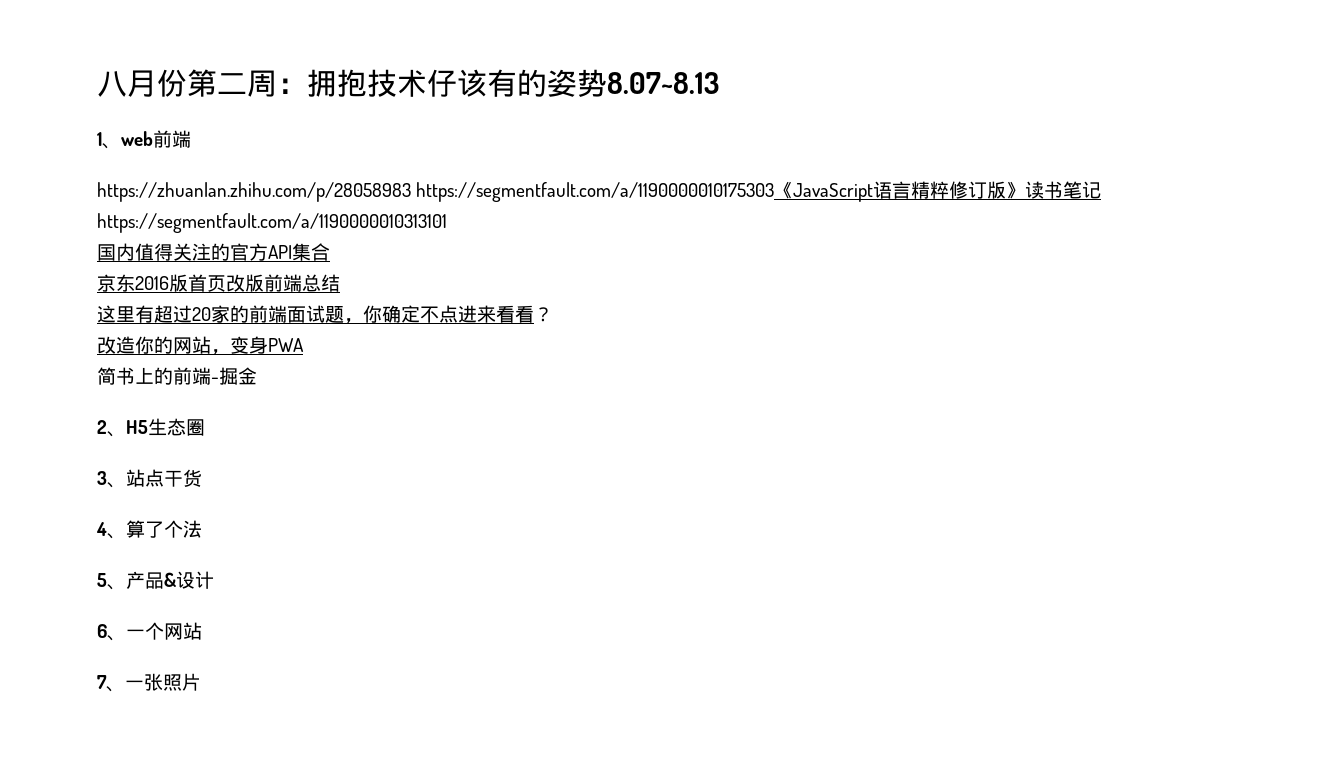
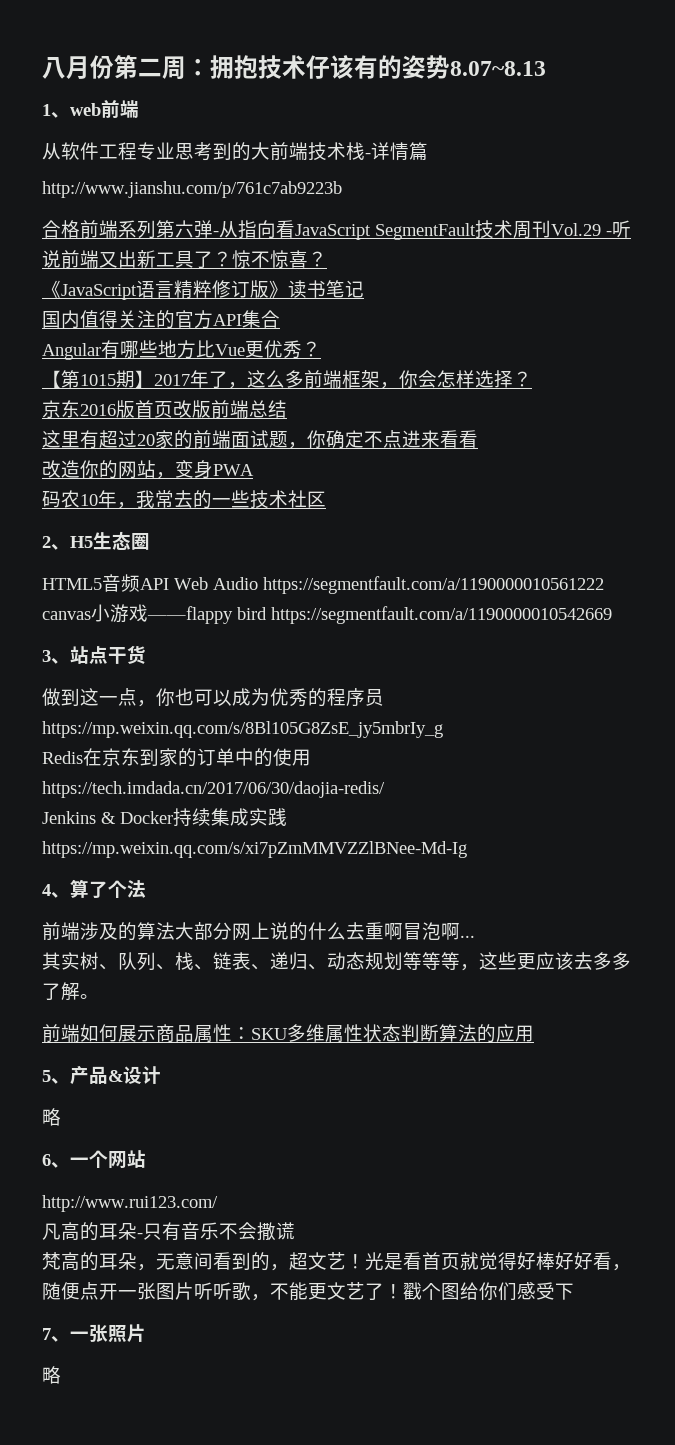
- https://zhuanlan.zhihu.com/p/28058983 https://segmentfault.com/a/1190000010175303《JavaScript语言精粹修订版》读书笔记https://segmentfault.com/a/1190000010313101
+ 从软件工程专业思考到的大前端技术栈-详情篇
+ http://www.jianshu.com/p/761c7ab9223b
+ 合格前端系列第六弹-从指向看JavaScript SegmentFault技术周刊Vol.29 -听说前端又出新工具了？惊不惊喜？
+ 《JavaScript语言精粹修订版》读书笔记
+ Angular有哪些地方比Vue更优秀？
+ 【第1015期】2017年了，这么多前端框架，你会怎样选择？
- 这里有超过20家的前端面试题，你确定不点进来看看？
+ 这里有超过20家的前端面试题，你确定不点进来看看
- 简书上的前端-掘金
+ 码农10年，我常去的一些技术社区
  2、H5生态圈
+ HTML5音频API Web Audio https://segmentfault.com/a/1190000010561222 canvas小游戏——flappy bird https://segmentfault.com/a/1190000010542669
  3、站点干货
+ 做到这一点，你也可以成为优秀的程序员https://mp.weixin.qq.com/s/8Bl105G8ZsE_jy5mbrIy_g
+ Redis在京东到家的订单中的使用https://tech.imdada.cn/2017/06/30/daojia-redis/
+ Jenkins & Docker持续集成实践https://mp.weixin.qq.com/s/xi7pZmMMVZZlBNee-Md-Ig
  4、算了个法
+ 前端涉及的算法大部分网上说的什么去重啊冒泡啊...
+ 其实树、队列、栈、链表、递归、动态规划等等等，这些更应该去多多了解。
+ 前端如何展示商品属性：SKU多维属性状态判断算法的应用
  5、产品&设计
+ 略
+ http://www.rui123.com/
+ 凡高的耳朵-只有音乐不会撒谎
+ 梵高的耳朵，无意间看到的，超文艺！光是看首页就觉得好棒好好看，随便点开一张图片听听歌，不能更文艺了！戳个图给你们感受下
  7、一张照片
+ 略

